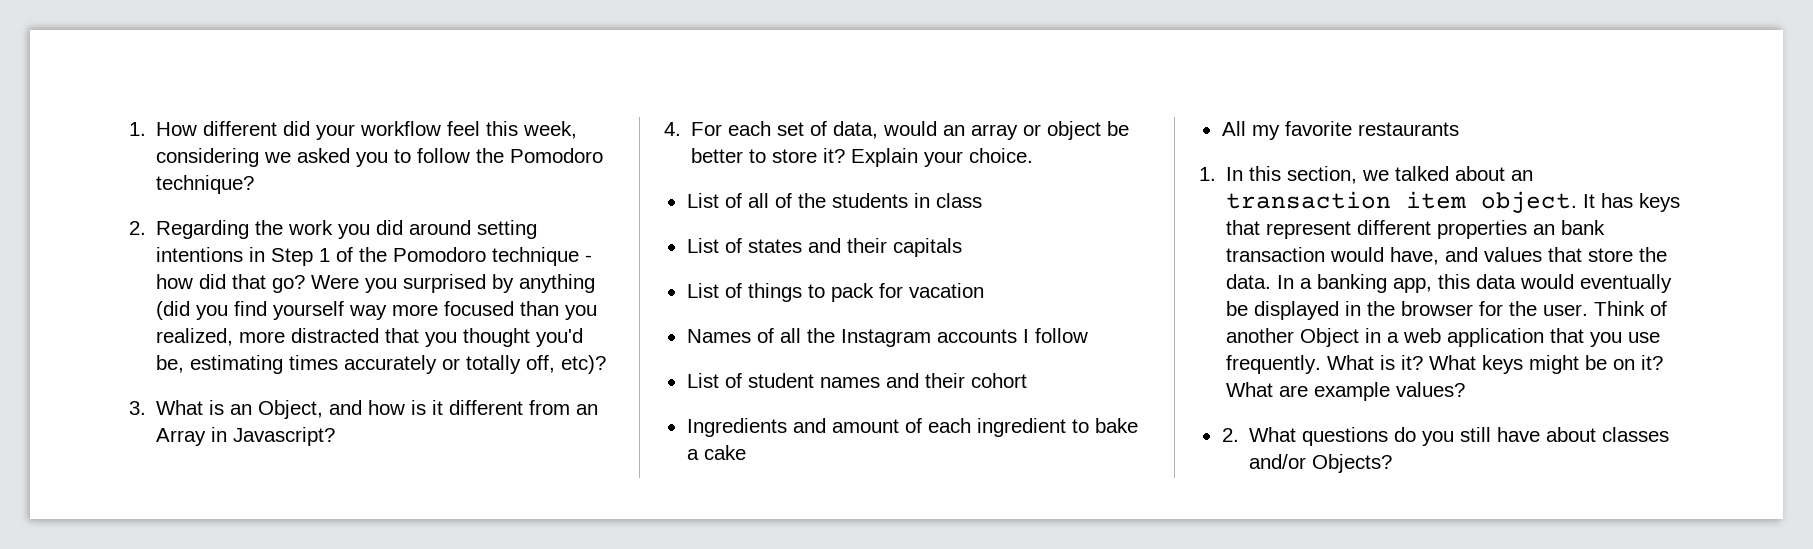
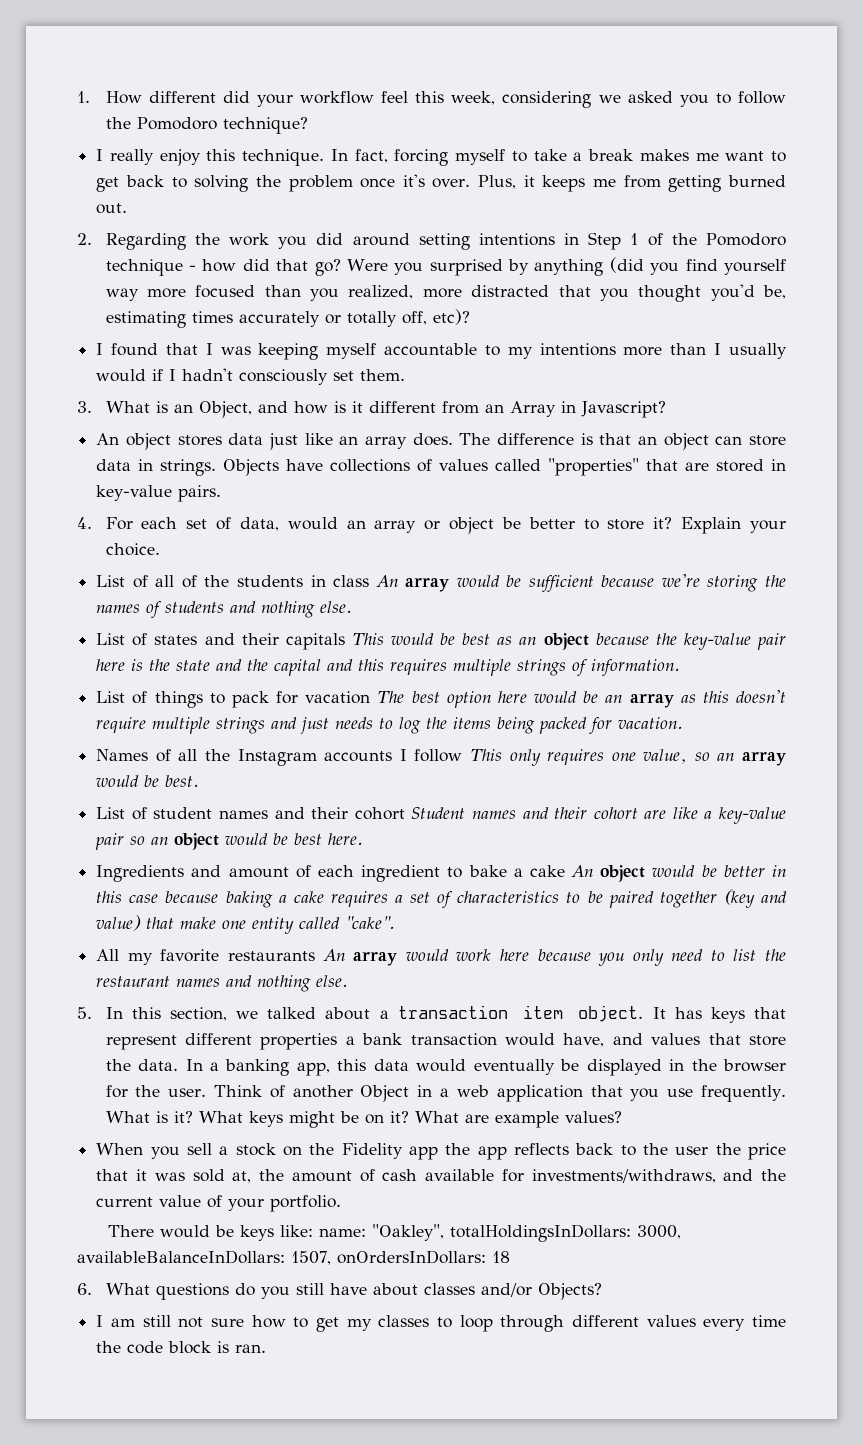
+ I really enjoy this technique. In fact, forcing myself to take a break makes me want to get back to solving the problem once it's over. Plus, it keeps me from getting burned out.
+ I found that I was keeping myself accountable to my intentions more than I usually would if I hadn't consciously set them.
+ An object stores data just like an array does. The difference is that an object can store data in strings. Objects have collections of values called "properties" that are stored in key-value pairs.
- List of all of the students in class
+ List of all of the students in class An array would be sufficient because we're storing the names of students and nothing else.
- List of states and their capitals
+ List of states and their capitals This would be best as an object because the key-value pair here is the state and the capital and this requires multiple strings of information.
- List of things to pack for vacation
+ List of things to pack for vacation The best option here would be an array as this doesn't require multiple strings and just needs to log the items being packed for vacation.
- Names of all the Instagram accounts I follow
+ Names of all the Instagram accounts I follow This only requires one value, so an array would be best.
- List of student names and their cohort
+ List of student names and their cohort Student names and their cohort are like a key-value pair so an object would be best here.
- Ingredients and amount of each ingredient to bake a cake
- All my favorite restaurants
- 1. In this section, we talked about an transaction item object.
+ Ingredients and amount of each ingredient to bake a cake An object would be better in this case because baking a cake requires a set of characteristics to be paired together (key and value) that make one entity called "cake".
+ All my favorite restaurants An array would work here because you only need to list the restaurant names and nothing else.
+ 5. In this section, we talked about a transaction item object.
- It has keys that represent different properties an bank transaction would have, and values that store the data.
+ It has keys that represent different properties a bank transaction would have, and values that store the data.
- 2. What questions do you still have about classes and/or Objects?
+ When you sell a stock on the Fidelity app the app reflects back to the user the price that it was sold at, the amount of cash available for investments/withdraws, and the current value of your portfolio.
+ There would be keys like: name: "Oakley", totalHoldingsInDollars: 3000, availableBalanceInDollars: 1507, onOrdersInDollars: 18
+ 6. What questions do you still have about classes and/or Objects?
+ I am still not sure how to get my classes to loop through different values every time the code block is ran.

